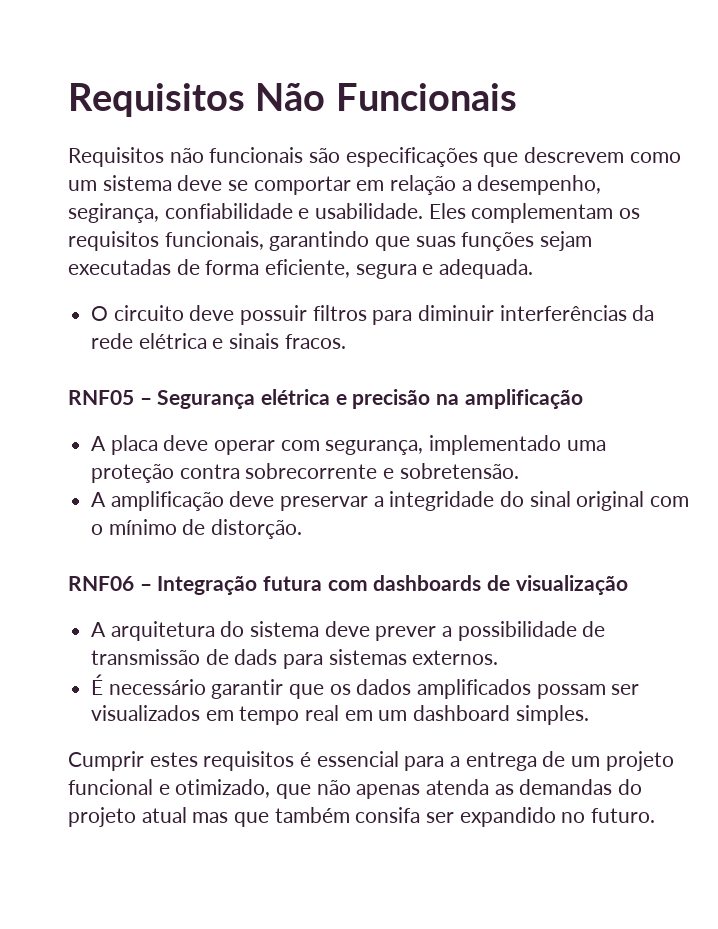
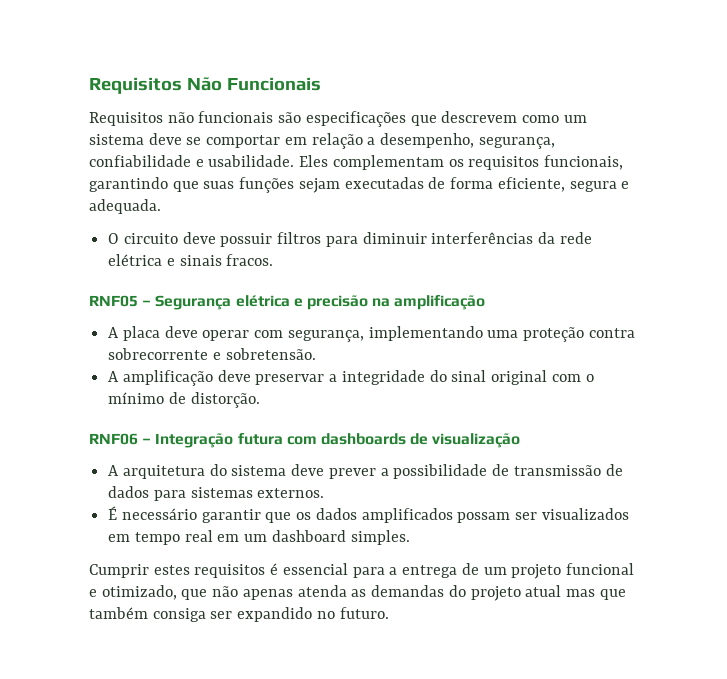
- Requisitos não funcionais são especificações que descrevem como um sistema deve se comportar em relação a desempenho, segirança, confiabilidade e usabilidade.
+ Requisitos não funcionais são especificações que descrevem como um sistema deve se comportar em relação a desempenho, segurança, confiabilidade e usabilidade.
- A placa deve operar com segurança, implementado uma proteção contra sobrecorrente e sobretensão.
+ A placa deve operar com segurança, implementando uma proteção contra sobrecorrente e sobretensão.
- A arquitetura do sistema deve prever a possibilidade de transmissão de dads para sistemas externos.
+ A arquitetura do sistema deve prever a possibilidade de transmissão de dados para sistemas externos.
- Cumprir estes requisitos é essencial para a entrega de um projeto funcional e otimizado, que não apenas atenda as demandas do projeto atual mas que também consifa ser expandido no futuro.
+ Cumprir estes requisitos é essencial para a entrega de um projeto funcional e otimizado, que não apenas atenda as demandas do projeto atual mas que também consiga ser expandido no futuro.

